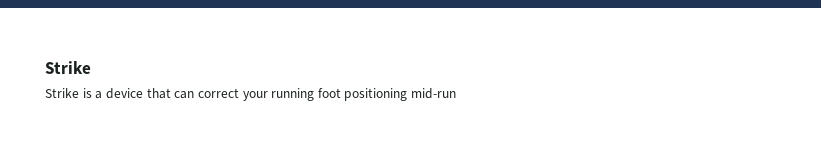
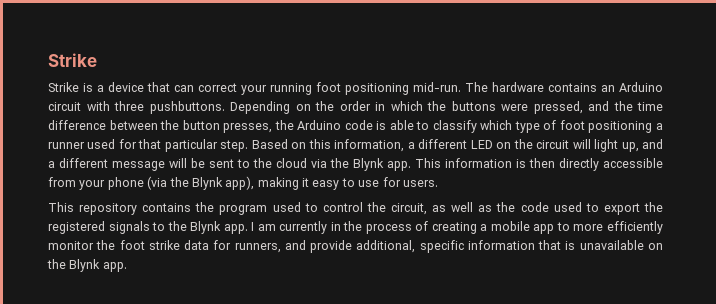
- Strike is a device that can correct your running foot positioning mid-run
+ Strike is a device that can correct your running foot positioning mid-run. The hardware contains an Arduino circuit with three pushbuttons. Depending on the order in which the buttons were pressed, and the time difference between the button presses, the Arduino code is able to classify which type of foot positioning a runner used for that particular step. Based on this information, a different LED on the circuit will light up, and a different message will be sent to the cloud via the Blynk app. This information is then directly accessible from your phone (via the Blynk app), making it easy to use for users.
+ This repository contains the program used to control the circuit, as well as the code used to export the registered signals to the Blynk app. I am currently in the process of creating a mobile app to more efficiently monitor the foot strike data for runners, and provide additional, specific information that is unavailable on the Blynk app.

